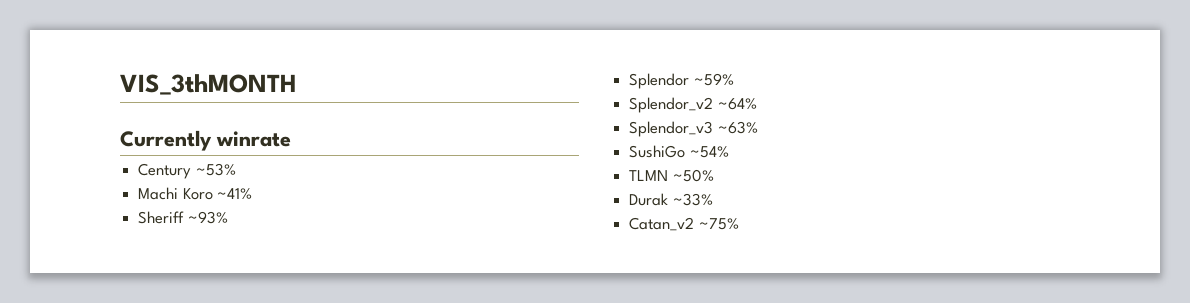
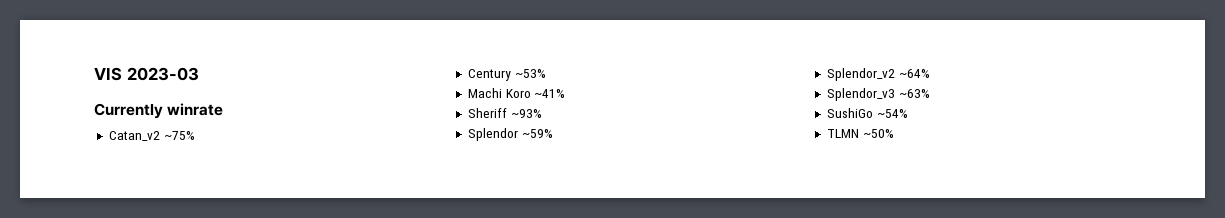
- VIS_3thMONTH
+ VIS 2023-03
+ Catan_v2 ~75%
- Durak ~33%
- Catan_v2 ~75%

